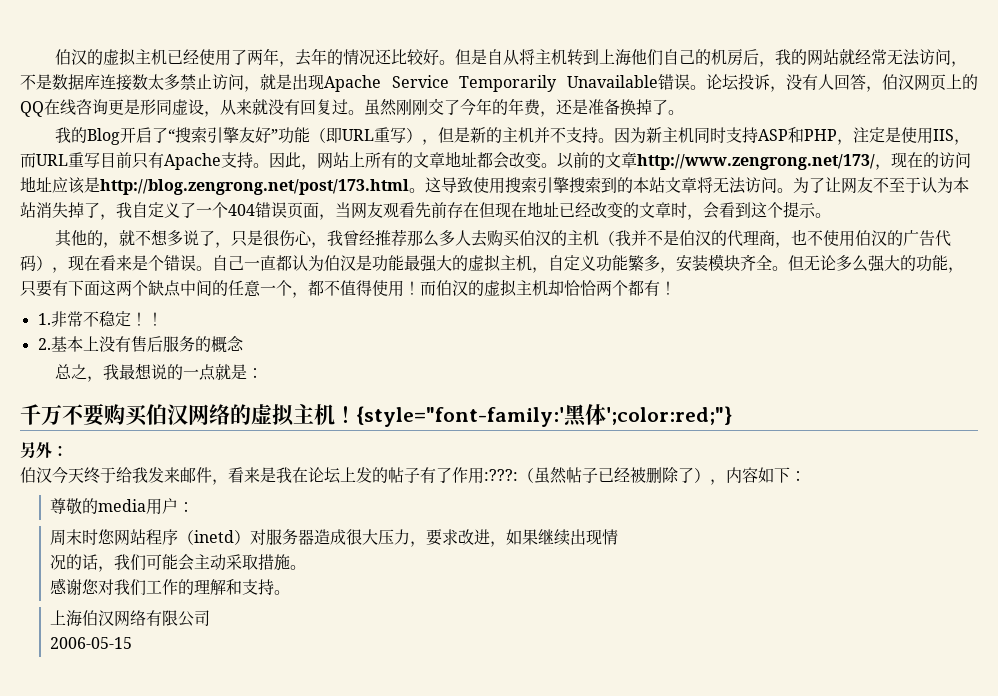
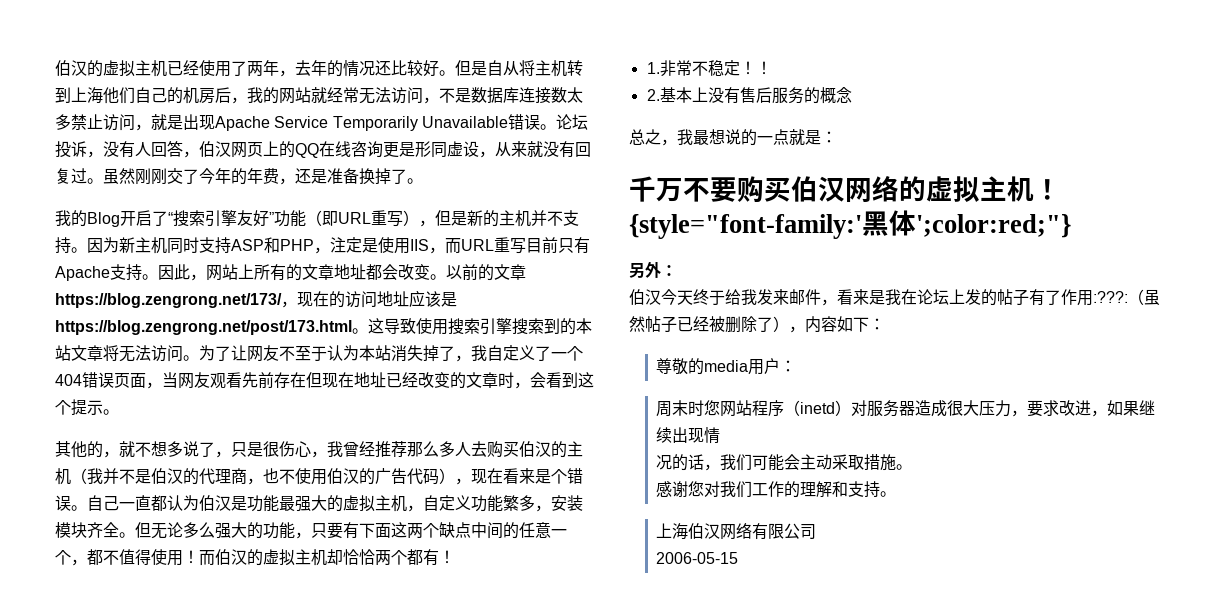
- 以前的文章http://www.zengrong.net/173/，现在的访问地址应该是http://blog.zengrong.net/post/173.html。
+ 以前的文章https://blog.zengrong.net/173/，现在的访问地址应该是https://blog.zengrong.net/post/173.html。

